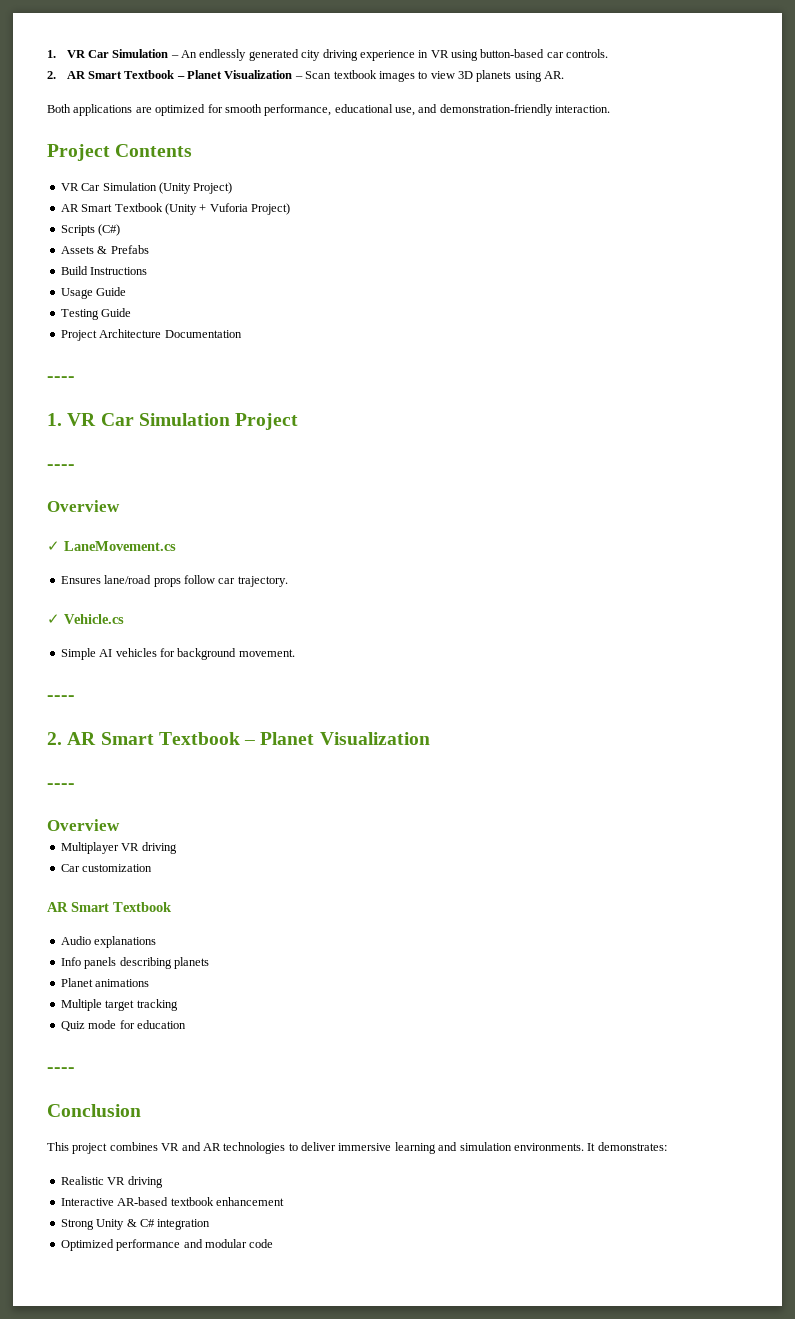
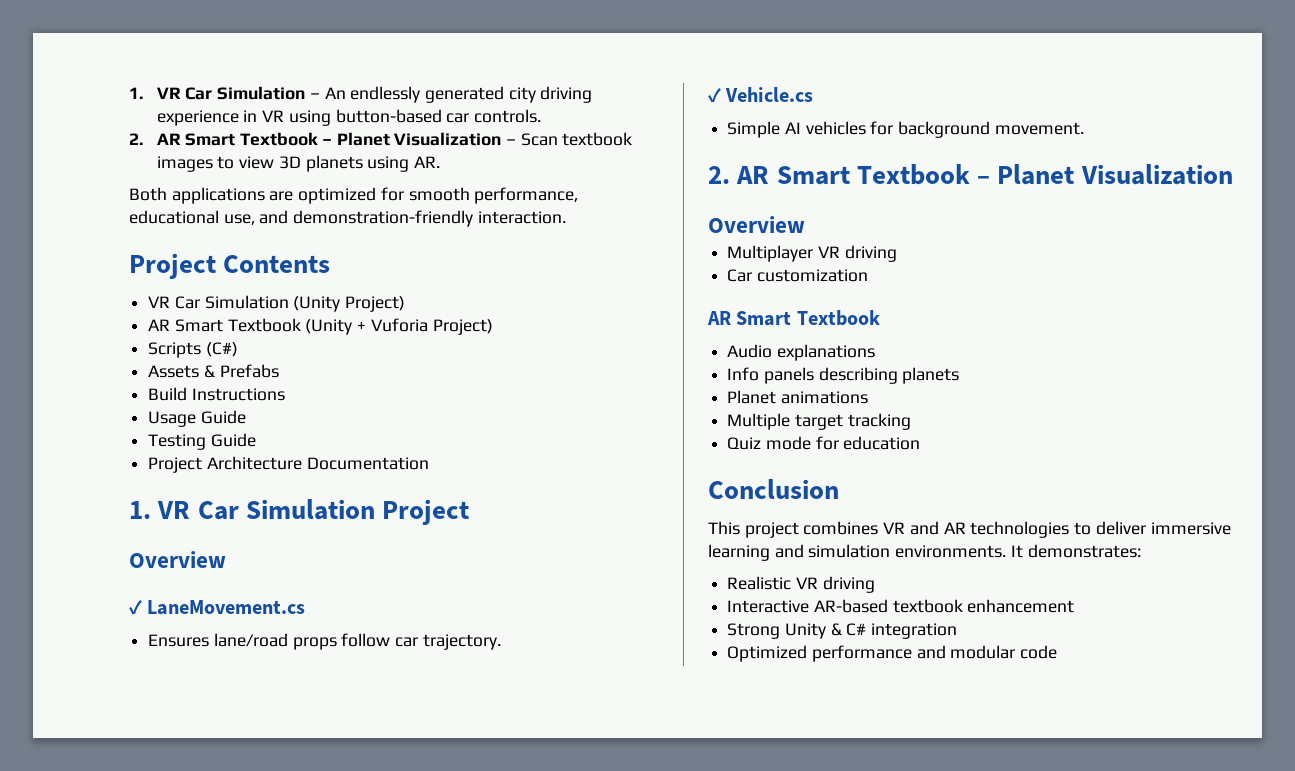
  Project Architecture Documentation
- ----
  1. VR Car Simulation Project
- ----
  Simple AI vehicles for background movement.
- ----
  2. AR Smart Textbook – Planet Visualization
- ----
  Quiz mode for education
- ----

